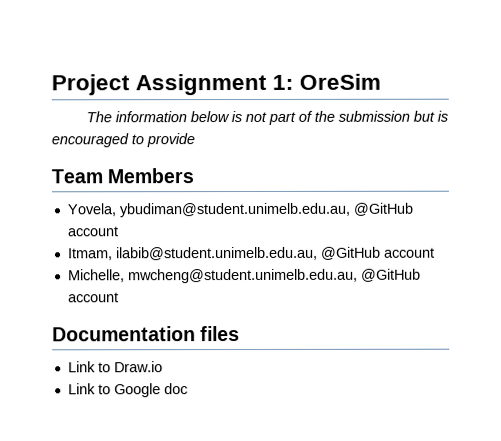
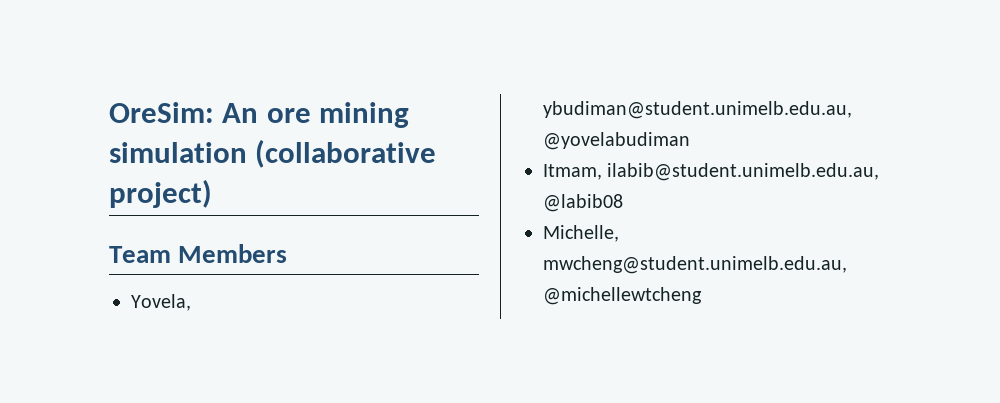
- Project Assignment 1: OreSim
- The information below is not part of the submission but is encouraged to provide
+ OreSim: An ore mining simulation (collaborative project)
- Yovela, ybudiman@student.unimelb.edu.au, @GitHub account
+ Yovela, ybudiman@student.unimelb.edu.au, @yovelabudiman
- Itmam, ilabib@student.unimelb.edu.au, @GitHub account
+ Itmam, ilabib@student.unimelb.edu.au, @labib08
- Michelle, mwcheng@student.unimelb.edu.au, @GitHub account
- Documentation files
- Link to Draw.io
- Link to Google doc
+ Michelle, mwcheng@student.unimelb.edu.au, @michellewtcheng

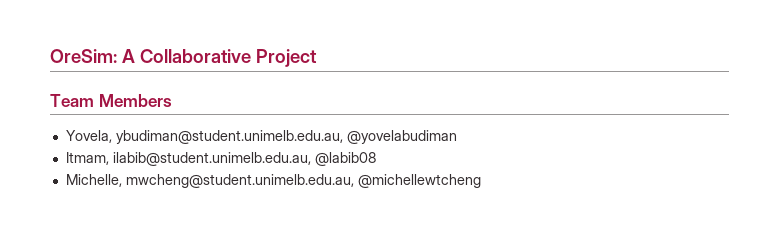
- OreSim: An ore mining simulation (collaborative project)
+ OreSim: A Collaborative Project

